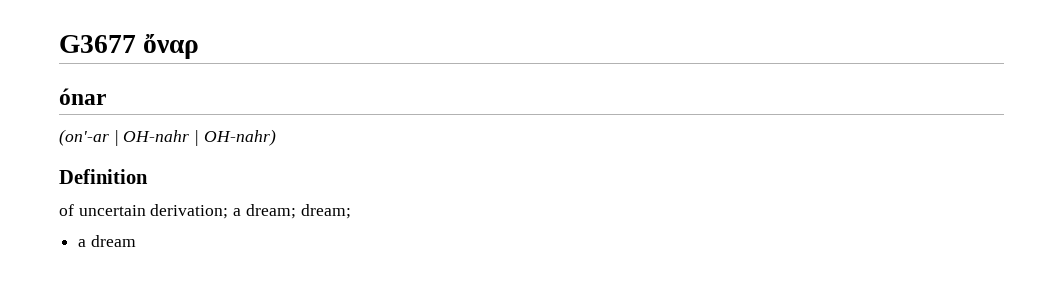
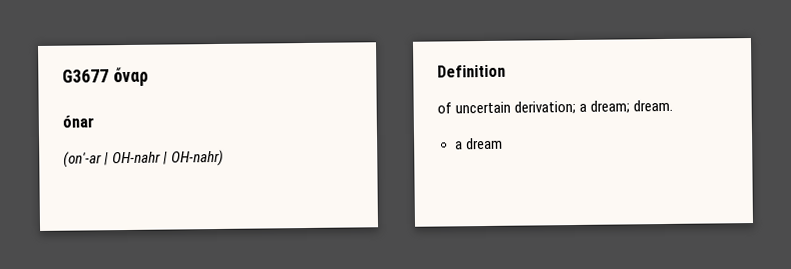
- of uncertain derivation; a dream; dream;
+ of uncertain derivation; a dream; dream.

